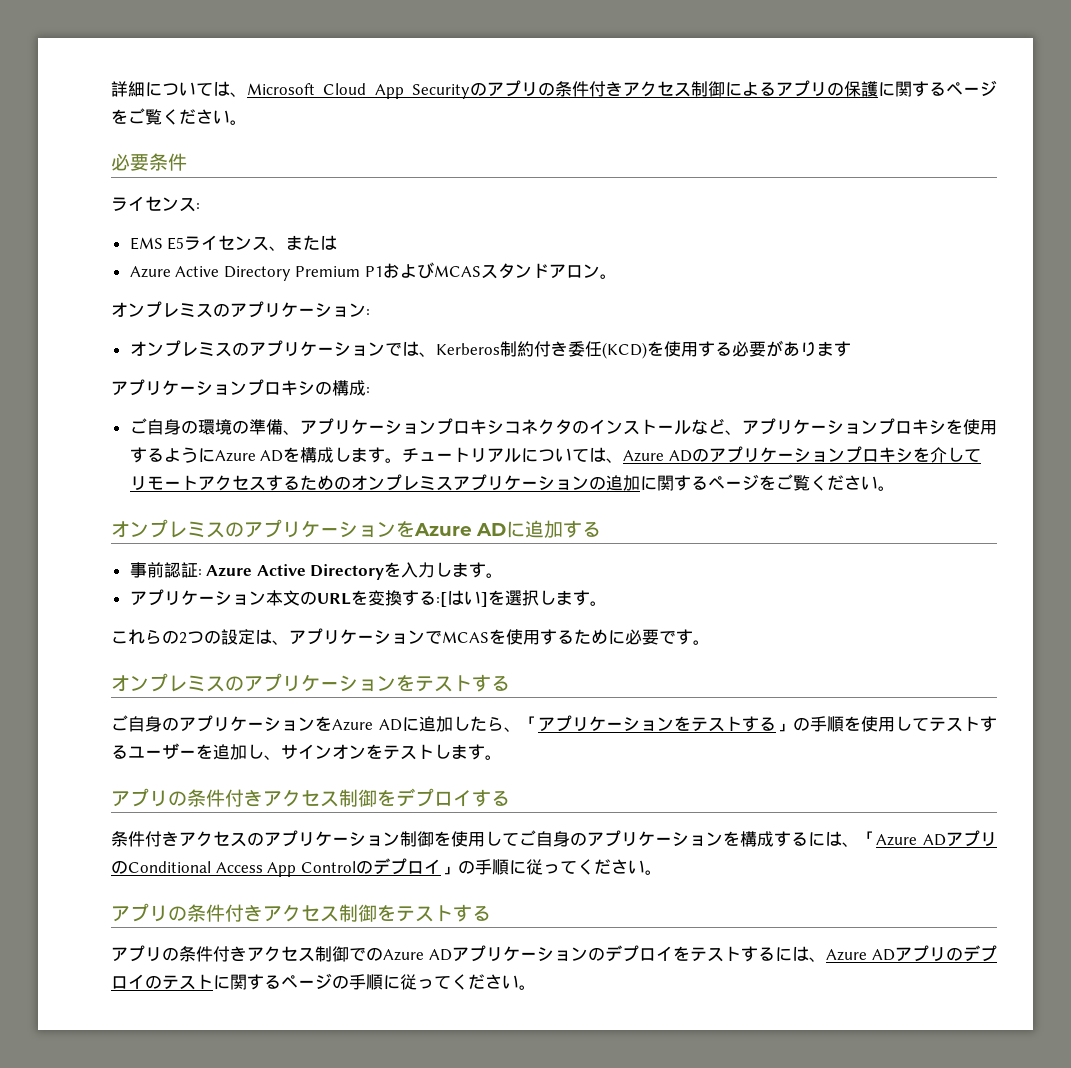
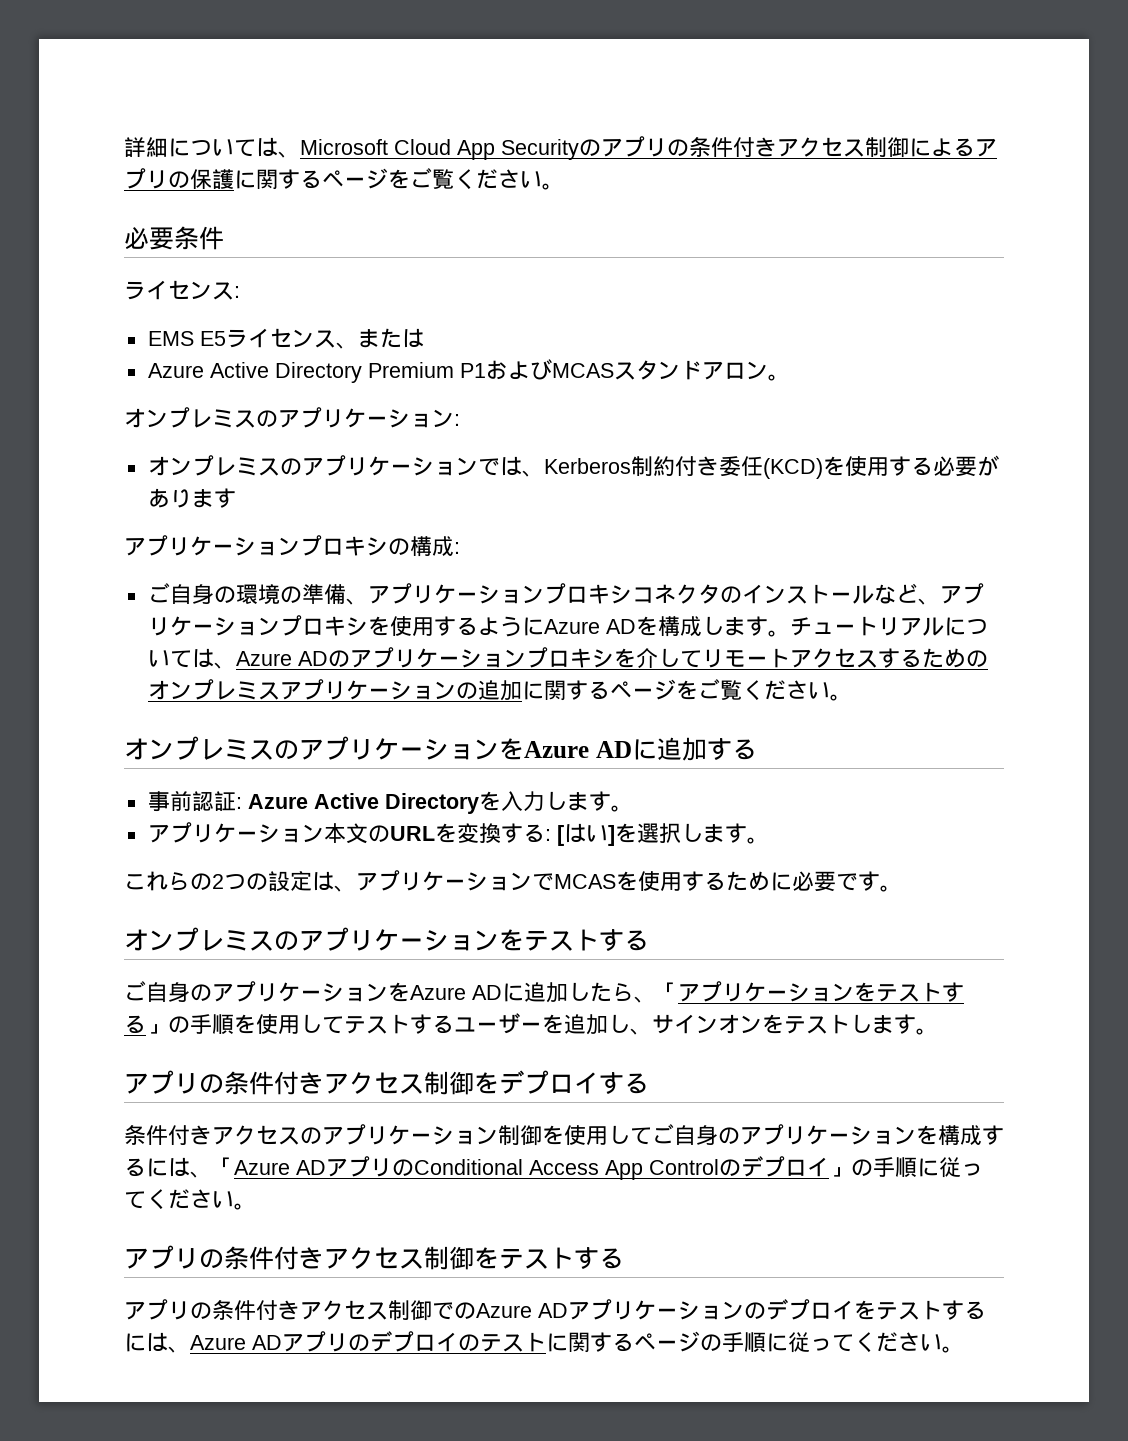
- アプリケーション本文のURLを変換する:[はい]を選択します。
+ アプリケーション本文のURLを変換する: [はい]を選択します。

